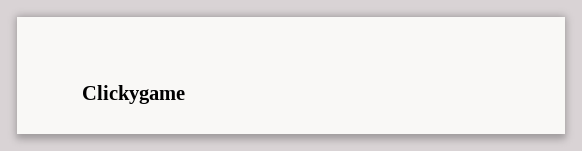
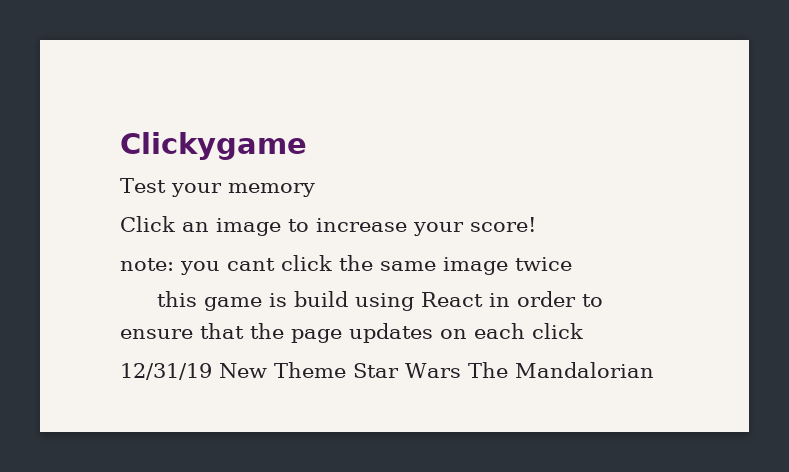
+ Test your memory
+ Click an image to increase your score!
+ note: you cant click the same image twice
+ this game is build using React in order to ensure that the page updates on each click
+ 12/31/19 New Theme Star Wars The Mandalorian

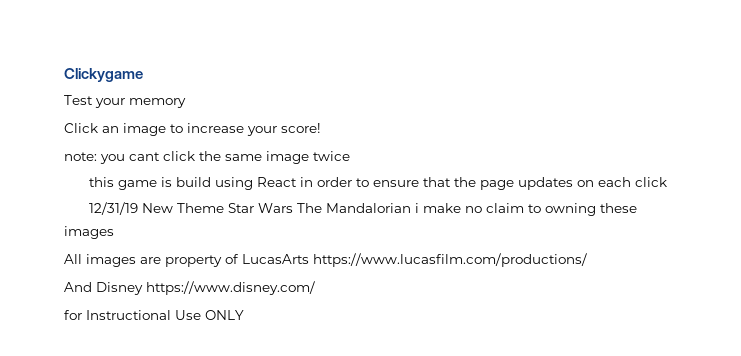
- 12/31/19 New Theme Star Wars The Mandalorian
+ 12/31/19 New Theme Star Wars The Mandalorian i make no claim to owning these images
+ All images are property of LucasArts https://www.lucasfilm.com/productions/
+ And Disney https://www.disney.com/
+ for Instructional Use ONLY

